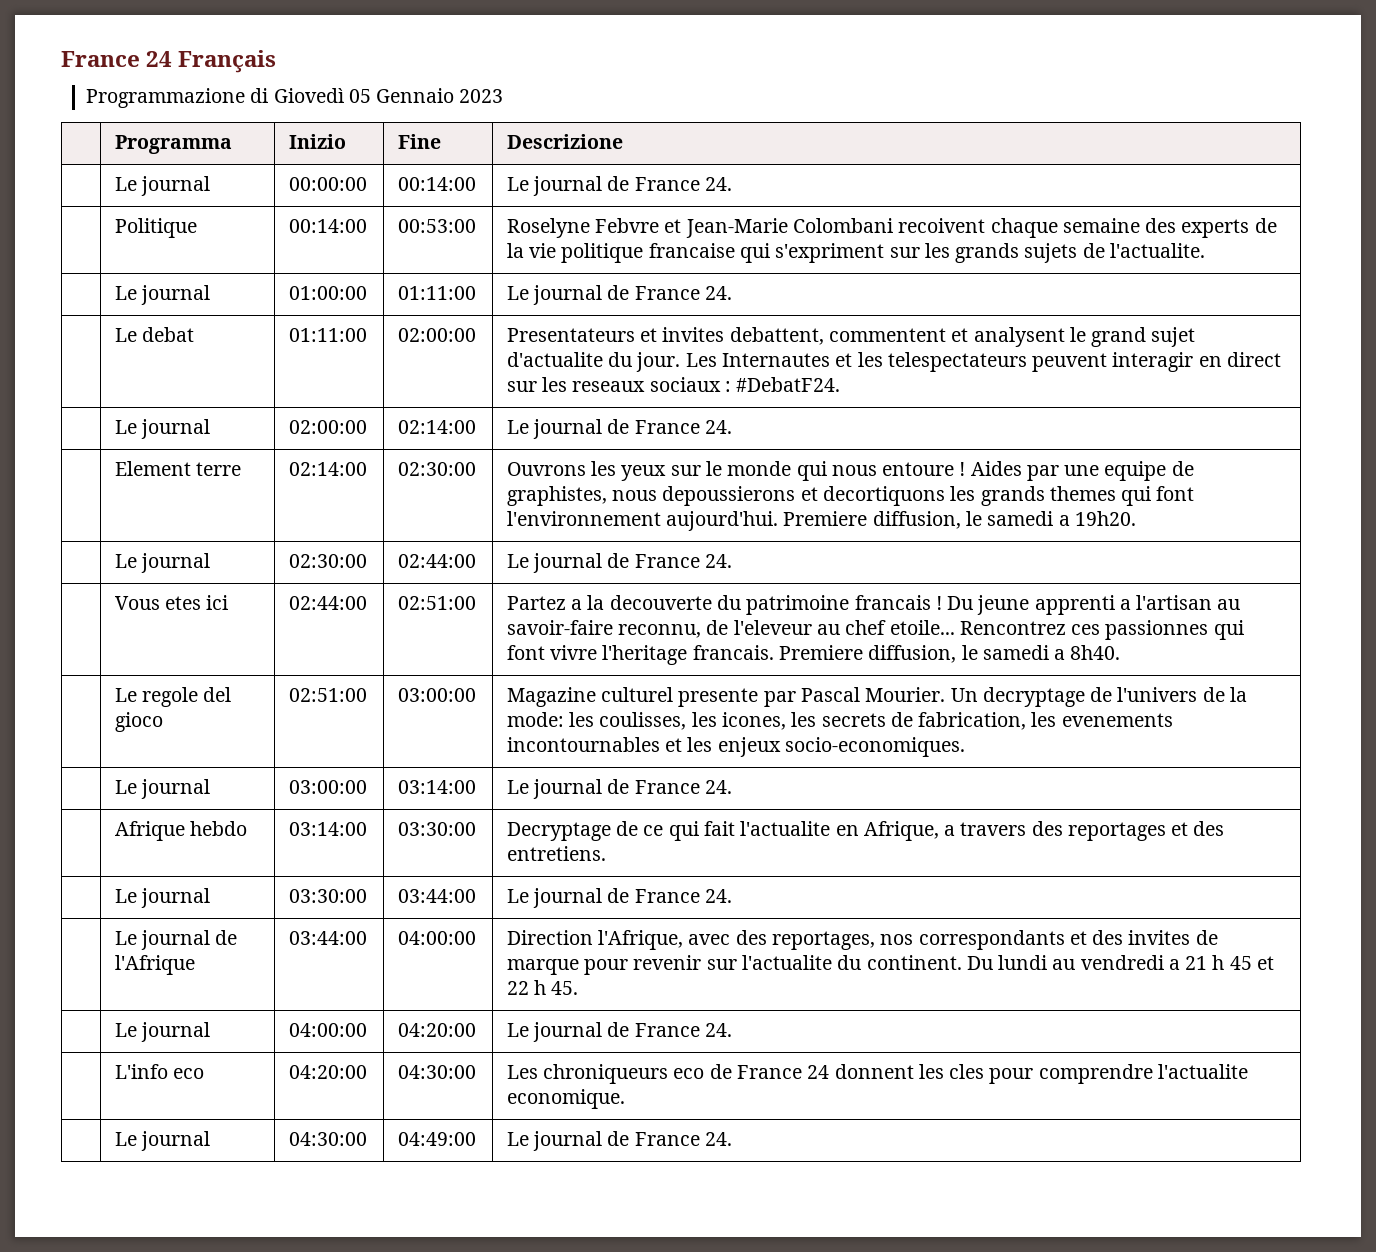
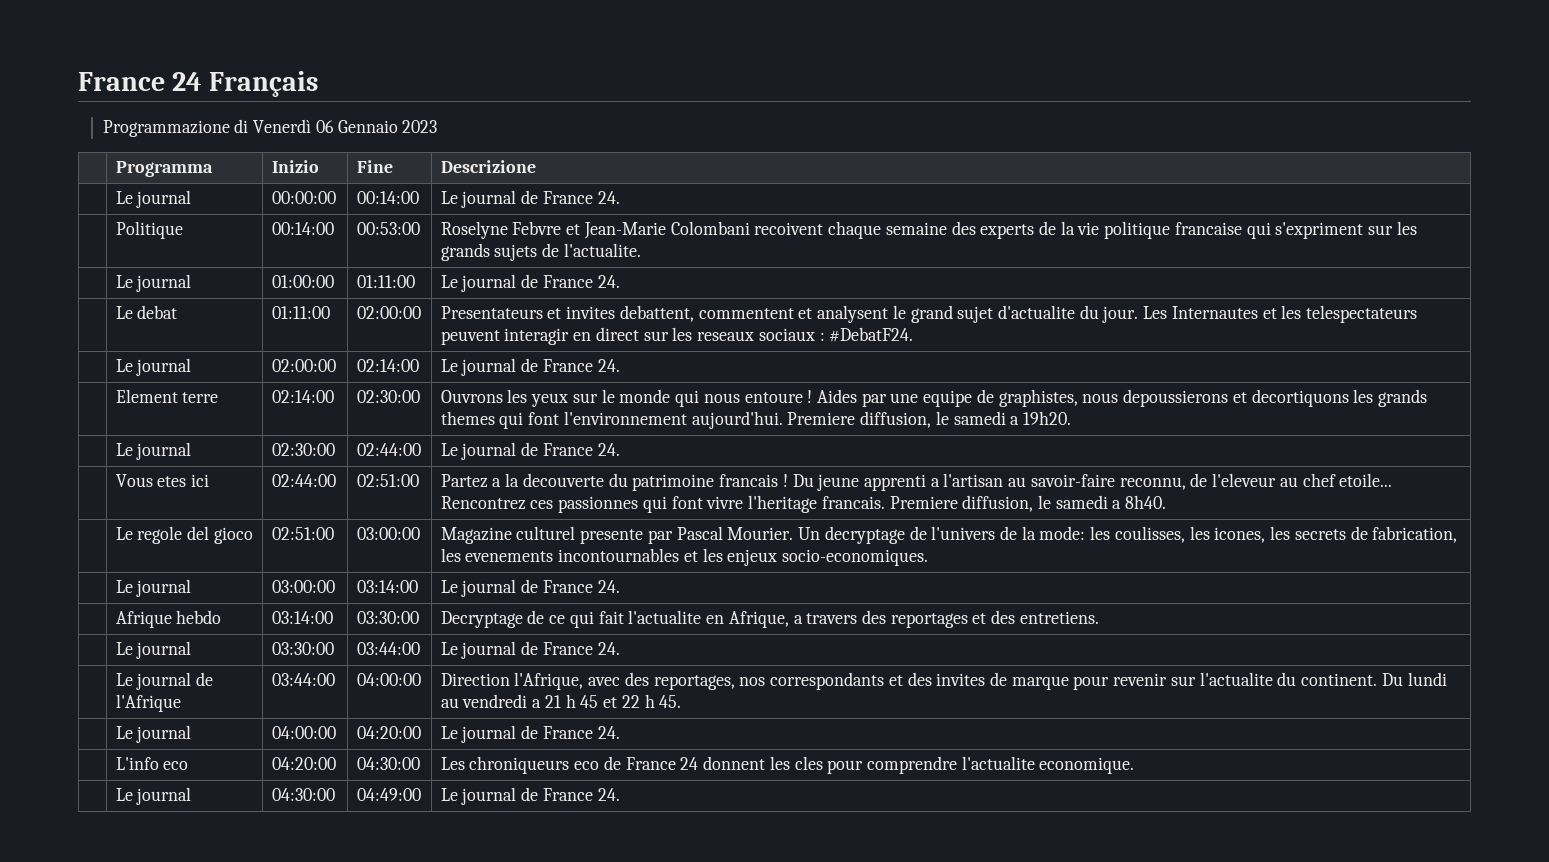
- Programmazione di Giovedì 05 Gennaio 2023
+ Programmazione di Venerdì 06 Gennaio 2023

